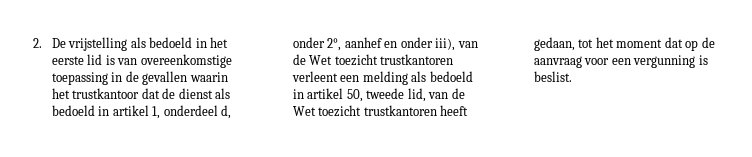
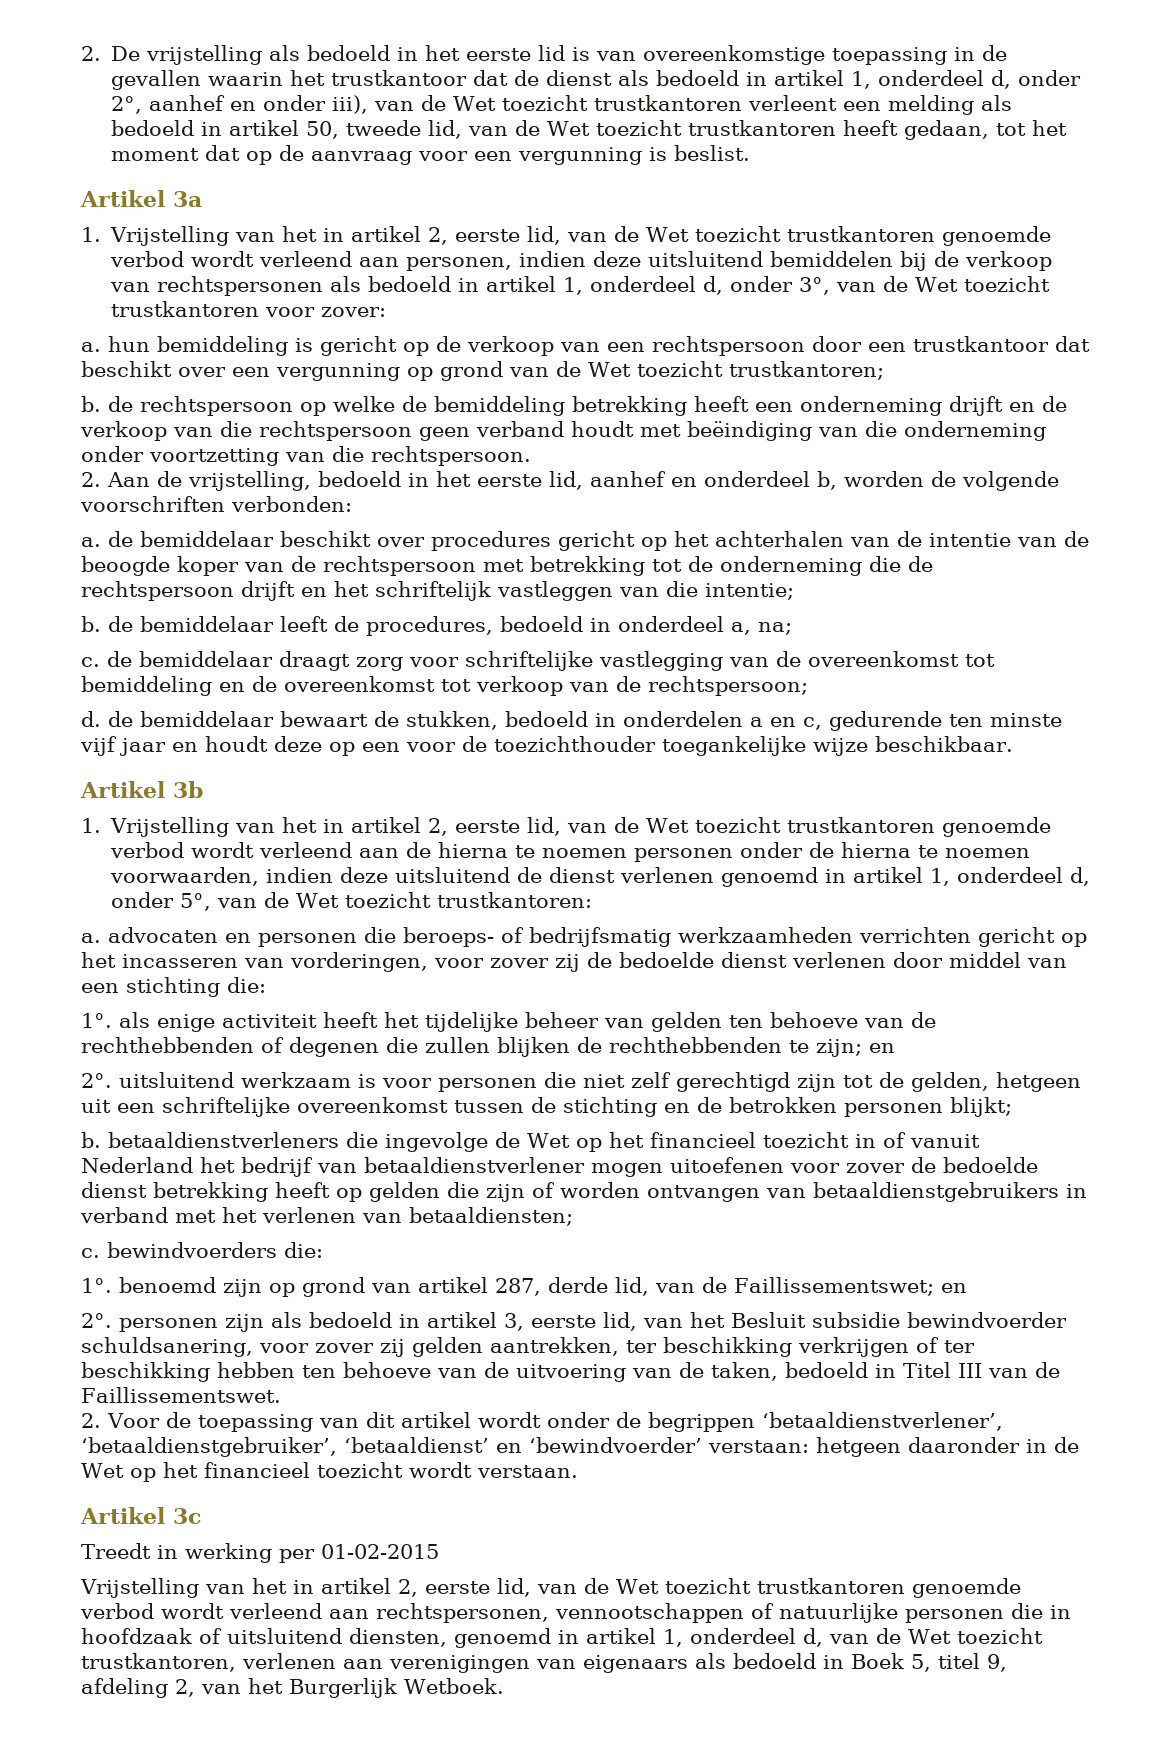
+ Artikel 3a
+ 1. Vrijstelling van het in artikel 2, eerste lid, van de Wet toezicht trustkantoren genoemde verbod wordt verleend aan personen, indien deze uitsluitend bemiddelen bij de verkoop van rechtspersonen als bedoeld in artikel 1, onderdeel d, onder 3°, van de Wet toezicht trustkantoren voor zover:
+ a. hun bemiddeling is gericht op de verkoop van een rechtspersoon door een trustkantoor dat beschikt over een vergunning op grond van de Wet toezicht trustkantoren;
+ b. de rechtspersoon op welke de bemiddeling betrekking heeft een onderneming drijft en de verkoop van die rechtspersoon geen verband houdt met beëindiging van die onderneming onder voortzetting van die rechtspersoon.
+ 2. Aan de vrijstelling, bedoeld in het eerste lid, aanhef en onderdeel b, worden de volgende voorschriften verbonden:
+ a. de bemiddelaar beschikt over procedures gericht op het achterhalen van de intentie van de beoogde koper van de rechtspersoon met betrekking tot de onderneming die de rechtspersoon drijft en het schriftelijk vastleggen van die intentie;
+ b. de bemiddelaar leeft de procedures, bedoeld in onderdeel a, na;
+ c. de bemiddelaar draagt zorg voor schriftelijke vastlegging van de overeenkomst tot bemiddeling en de overeenkomst tot verkoop van de rechtspersoon;
+ d. de bemiddelaar bewaart de stukken, bedoeld in onderdelen a en c, gedurende ten minste vijf jaar en houdt deze op een voor de toezichthouder toegankelijke wijze beschikbaar.
+ Artikel 3b
+ 1. Vrijstelling van het in artikel 2, eerste lid, van de Wet toezicht trustkantoren genoemde verbod wordt verleend aan de hierna te noemen personen onder de hierna te noemen voorwaarden, indien deze uitsluitend de dienst verlenen genoemd in artikel 1, onderdeel d, onder 5°, van de Wet toezicht trustkantoren:
+ a. advocaten en personen die beroeps- of bedrijfsmatig werkzaamheden verrichten gericht op het incasseren van vorderingen, voor zover zij de bedoelde dienst verlenen door middel van een stichting die:
+ 1°. als enige activiteit heeft het tijdelijke beheer van gelden ten behoeve van de rechthebbenden of degenen die zullen blijken de rechthebbenden te zijn; en
+ 2°. uitsluitend werkzaam is voor personen die niet zelf gerechtigd zijn tot de gelden, hetgeen uit een schriftelijke overeenkomst tussen de stichting en de betrokken personen blijkt;
+ b. betaaldienstverleners die ingevolge de Wet op het financieel toezicht in of vanuit Nederland het bedrijf van betaaldienstverlener mogen uitoefenen voor zover de bedoelde dienst betrekking heeft op gelden die zijn of worden ontvangen van betaaldienstgebruikers in verband met het verlenen van betaaldiensten;
+ c. bewindvoerders die:
+ 1°. benoemd zijn op grond van artikel 287, derde lid, van de Faillissementswet; en
+ 2°. personen zijn als bedoeld in artikel 3, eerste lid, van het Besluit subsidie bewindvoerder schuldsanering, voor zover zij gelden aantrekken, ter beschikking verkrijgen of ter beschikking hebben ten behoeve van de uitvoering van de taken, bedoeld in Titel III van de Faillissementswet.
+ 2. Voor de toepassing van dit artikel wordt onder de begrippen ‘betaaldienstverlener’, ‘betaaldienstgebruiker’, ‘betaaldienst’ en ‘bewindvoerder’ verstaan: hetgeen daaronder in de Wet op het financieel toezicht wordt verstaan.
+ Artikel 3c
+ Treedt in werking per 01-02-2015
+ Vrijstelling van het in artikel 2, eerste lid, van de Wet toezicht trustkantoren genoemde verbod wordt verleend aan rechtspersonen, vennootschappen of natuurlijke personen die in hoofdzaak of uitsluitend diensten, genoemd in artikel 1, onderdeel d, van de Wet toezicht trustkantoren, verlenen aan verenigingen van eigenaars als bedoeld in Boek 5, titel 9, afdeling 2, van het Burgerlijk Wetboek.

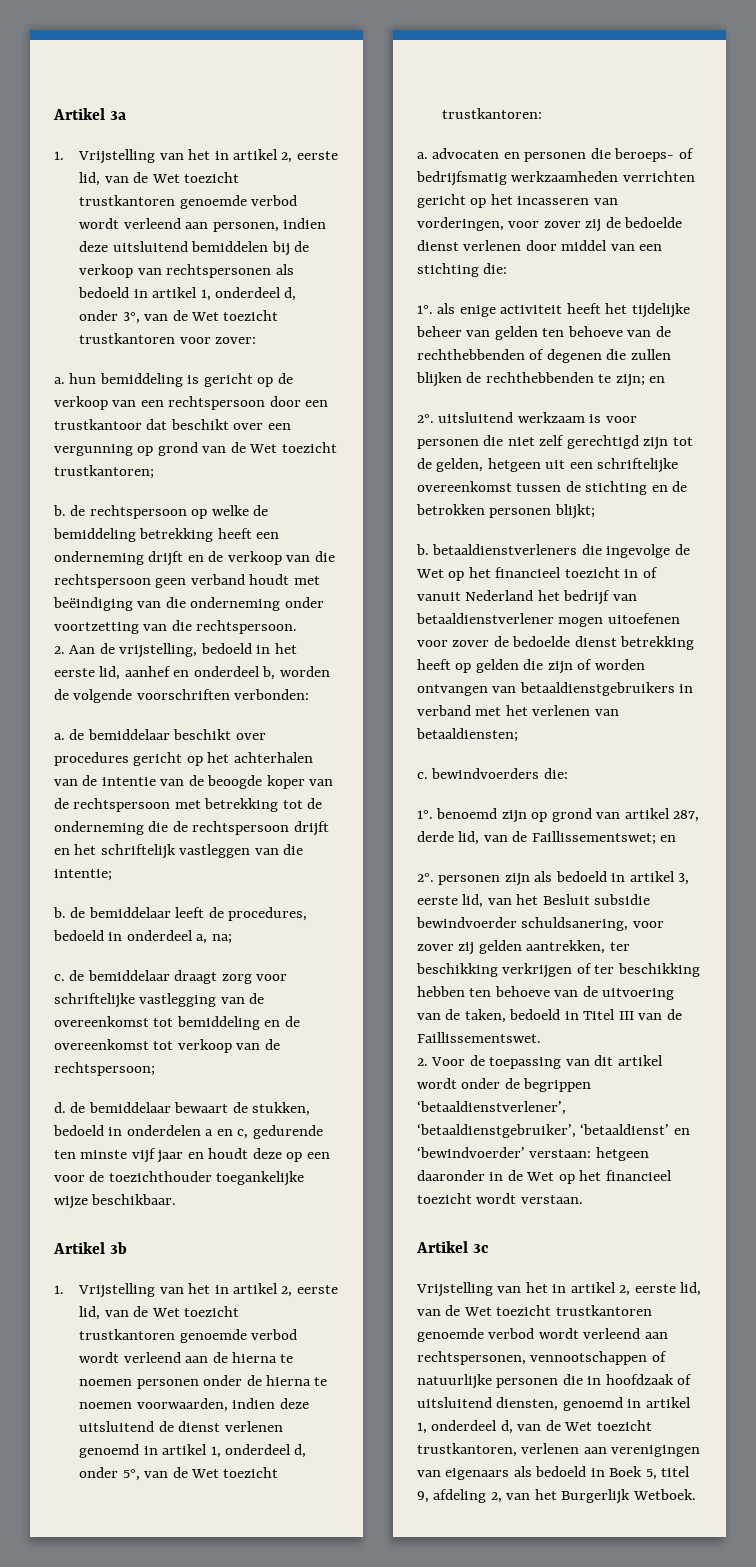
- 2. De vrijstelling als bedoeld in het eerste lid is van overeenkomstige toepassing in de gevallen waarin het trustkantoor dat de dienst als bedoeld in artikel 1, onderdeel d, onder 2°, aanhef en onder iii), van de Wet toezicht trustkantoren verleent een melding als bedoeld in artikel 50, tweede lid, van de Wet toezicht trustkantoren heeft gedaan, tot het moment dat op de aanvraag voor een vergunning is beslist.
- Treedt in werking per 01-02-2015

